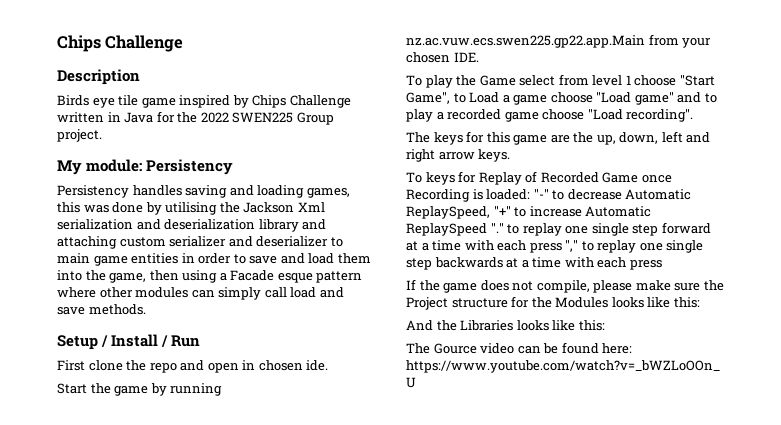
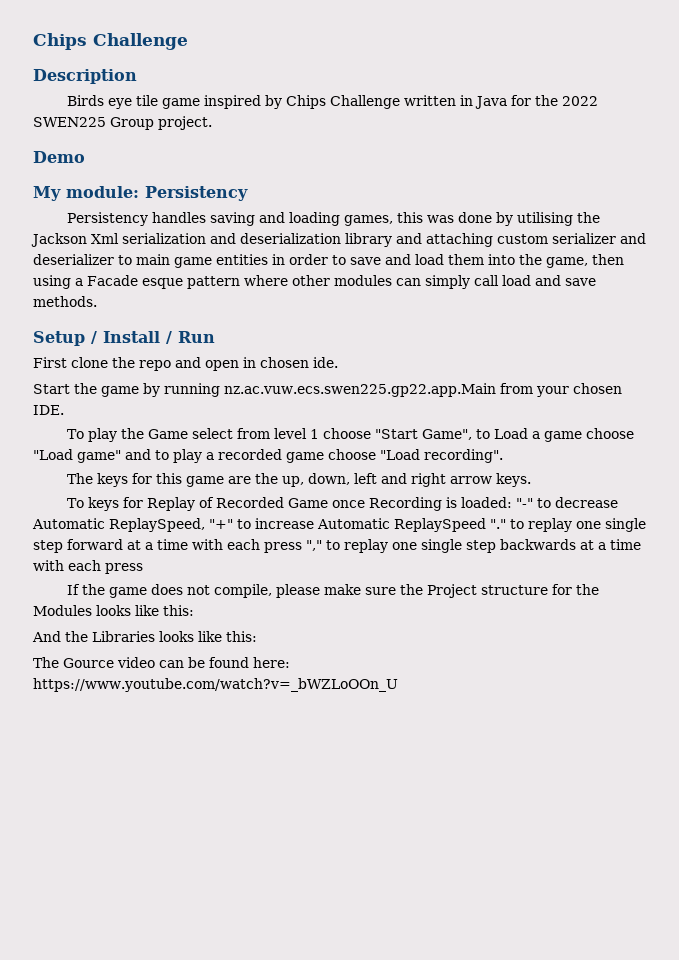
+ Demo

